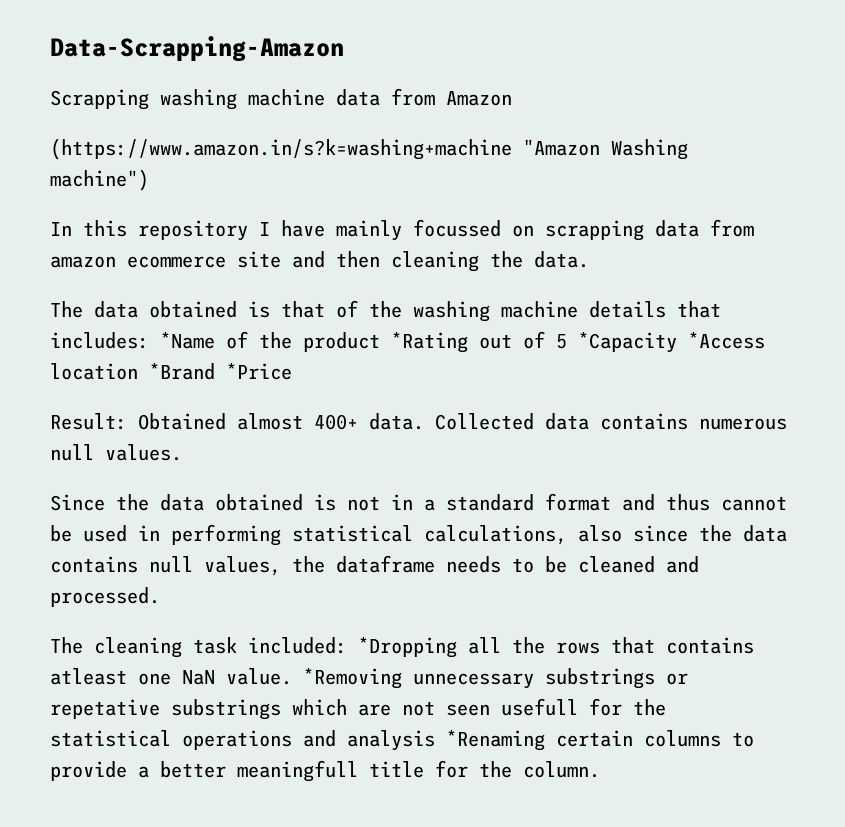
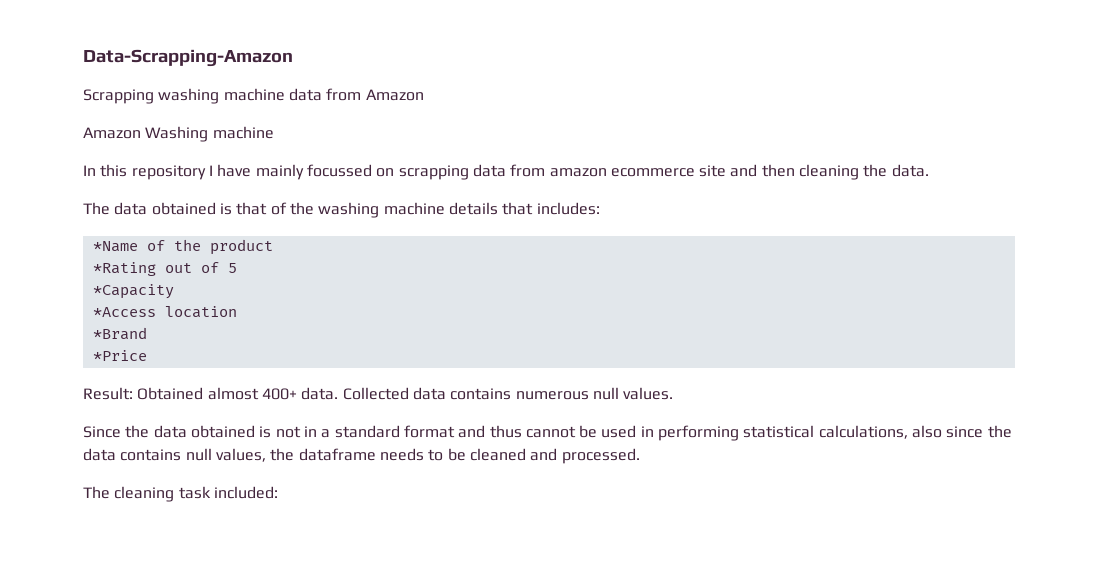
- (https://www.amazon.in/s?k=washing+machine "Amazon Washing machine")
+ Amazon Washing machine
- The data obtained is that of the washing machine details that includes: *Name of the product *Rating out of 5 *Capacity *Access location *Brand *Price
+ The data obtained is that of the washing machine details that includes:
+ *Name of the product
+ *Rating out of 5
+ *Capacity
+ *Access location
+ *Brand
+ *Price
- The cleaning task included: *Dropping all the rows that contains atleast one NaN value. *Removing unnecessary substrings or repetative substrings which are not seen usefull for the statistical operations and analysis *Renaming certain columns to provide a better meaningfull title for the column.
+ The cleaning task included:

